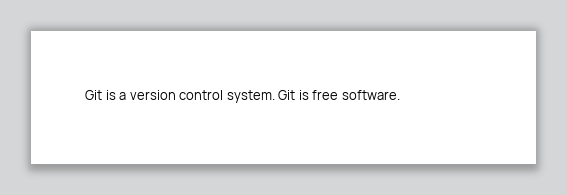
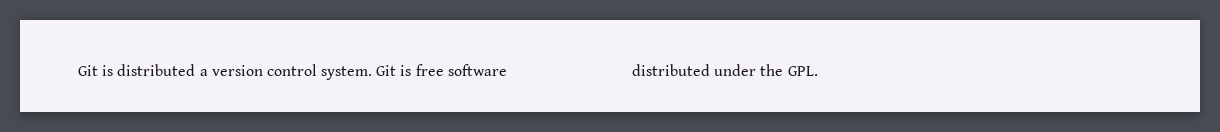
- Git is a version control system.
+ Git is distributed a version control system.
- Git is free software.
+ Git is free software distributed under the GPL.

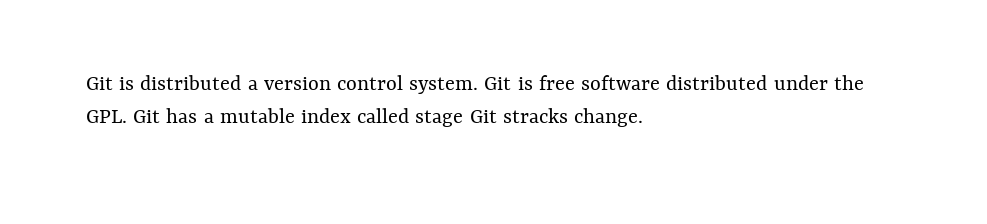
- Git is free software distributed under the GPL.
+ Git is free software distributed under the GPL. Git has a mutable index called stage Git stracks change.

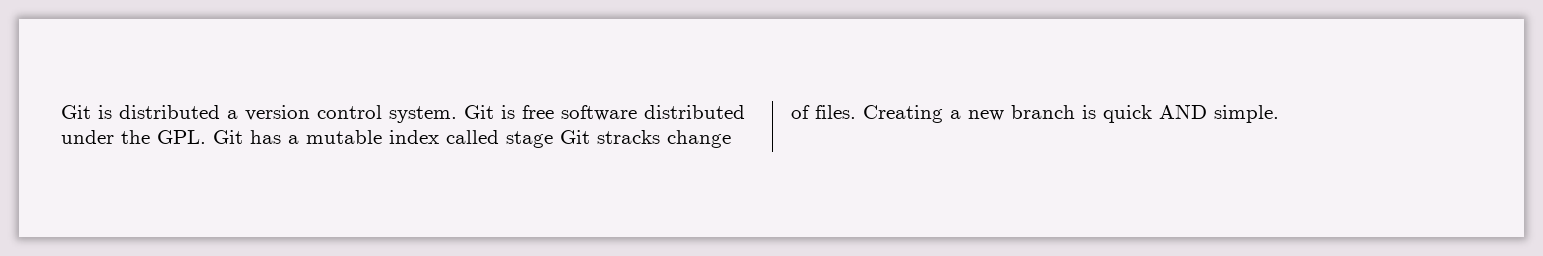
- Git is free software distributed under the GPL. Git has a mutable index called stage Git stracks change.
+ Git is free software distributed under the GPL. Git has a mutable index called stage Git stracks change of files. Creating a new branch is quick AND simple.

